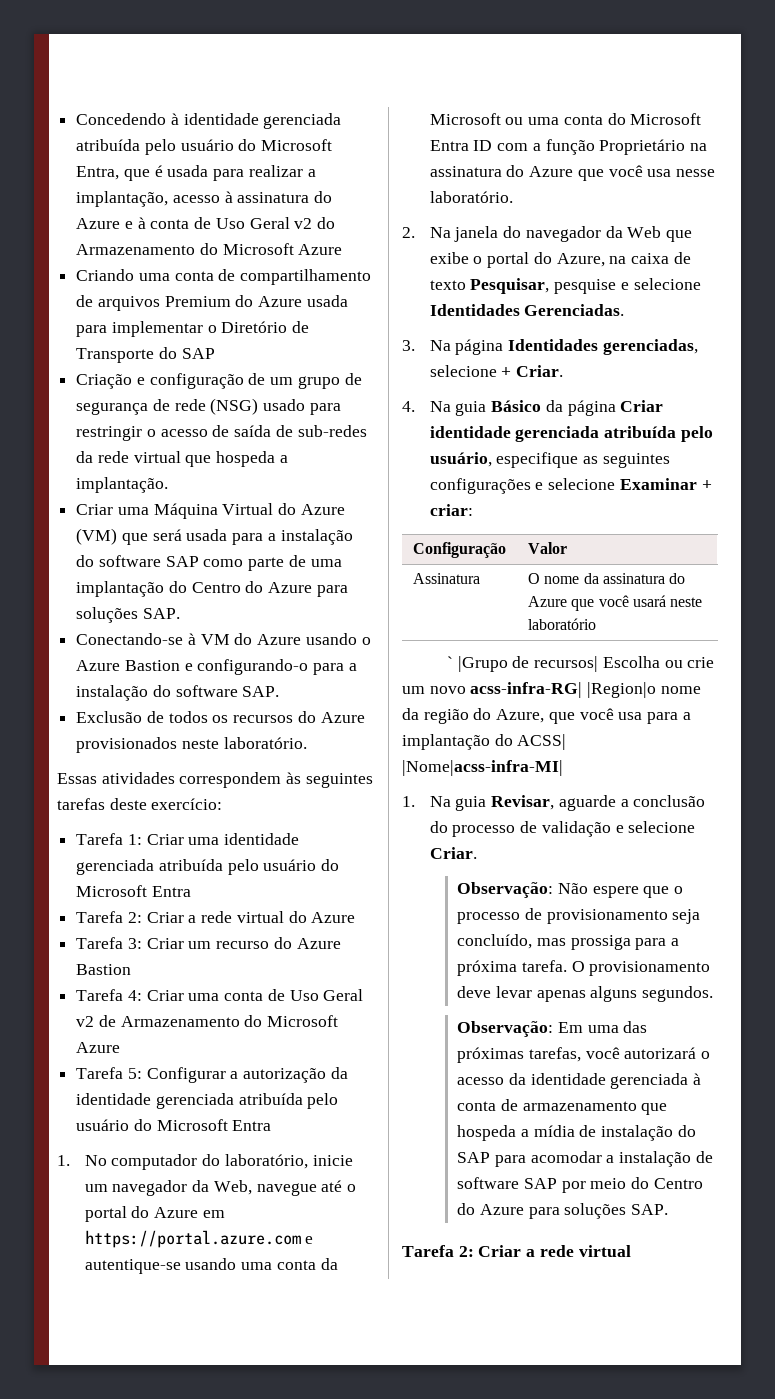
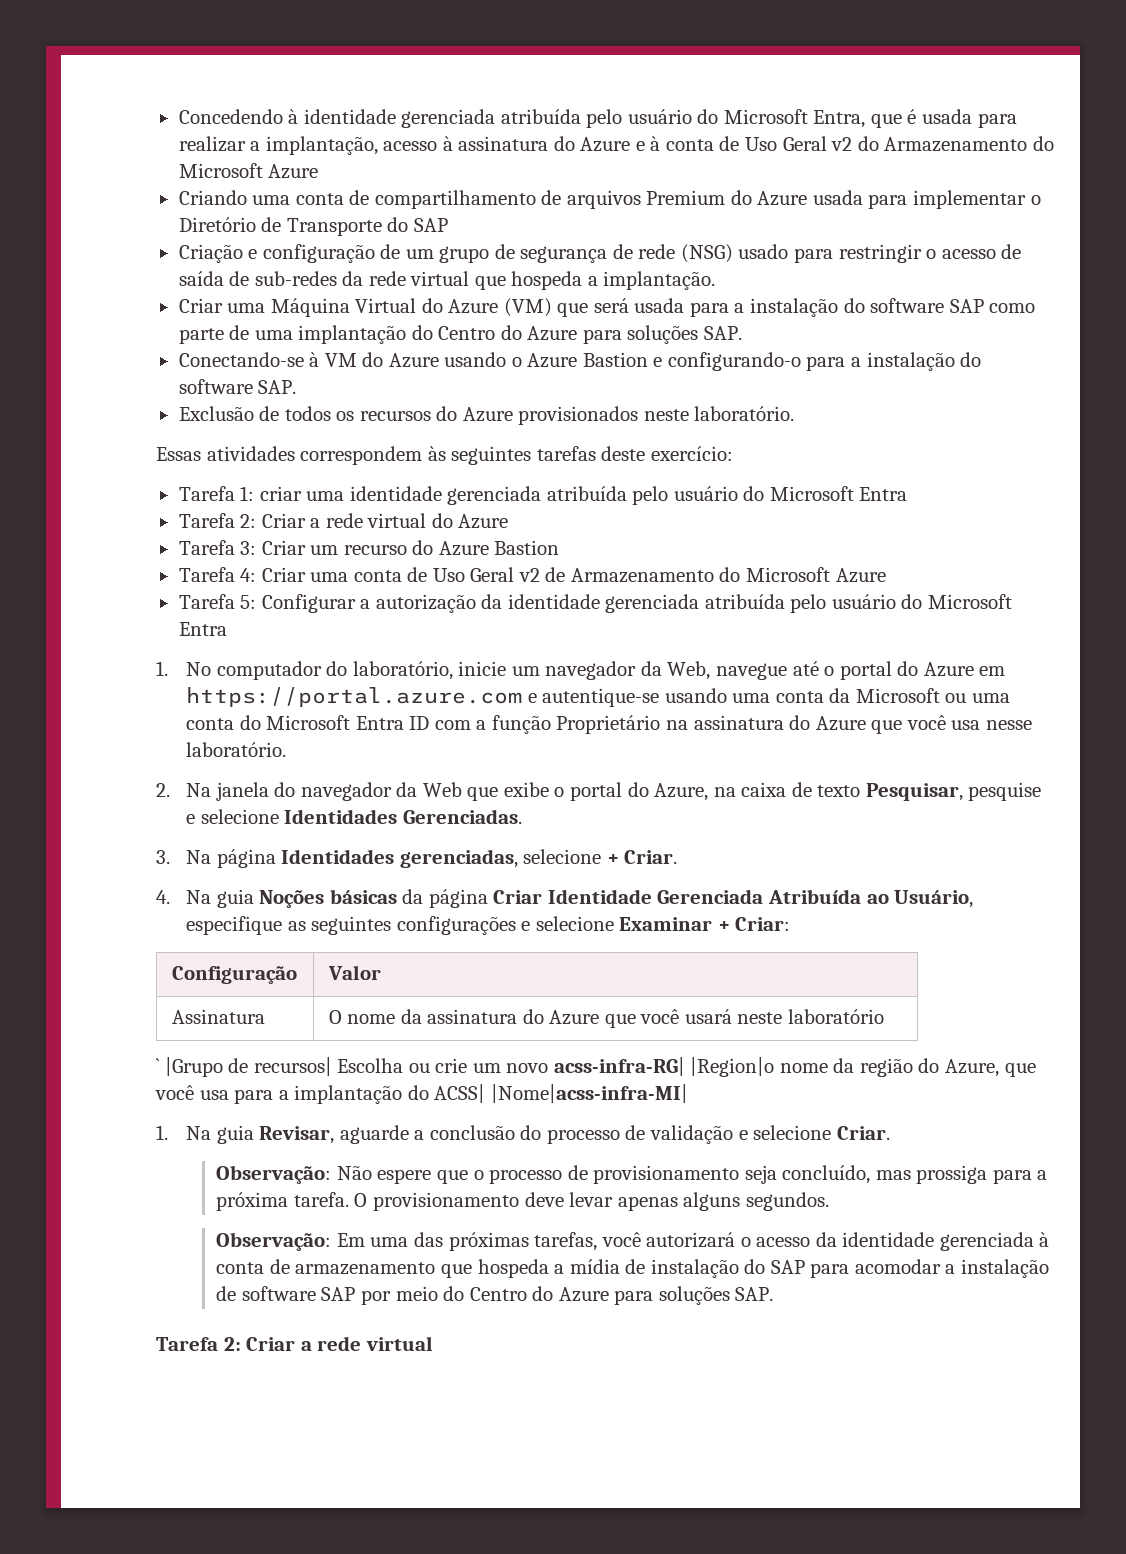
- Tarefa 1: Criar uma identidade gerenciada atribuída pelo usuário do Microsoft Entra
+ Tarefa 1: criar uma identidade gerenciada atribuída pelo usuário do Microsoft Entra
- 4. Na guia Básico da página Criar identidade gerenciada atribuída pelo usuário, especifique as seguintes configurações e selecione Examinar + criar:
+ 4. Na guia Noções básicas da página Criar Identidade Gerenciada Atribuída ao Usuário, especifique as seguintes configurações e selecione Examinar + Criar:

